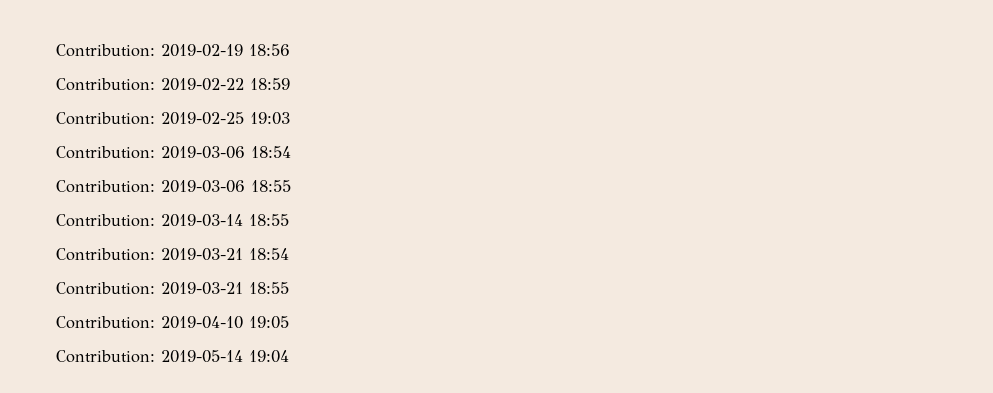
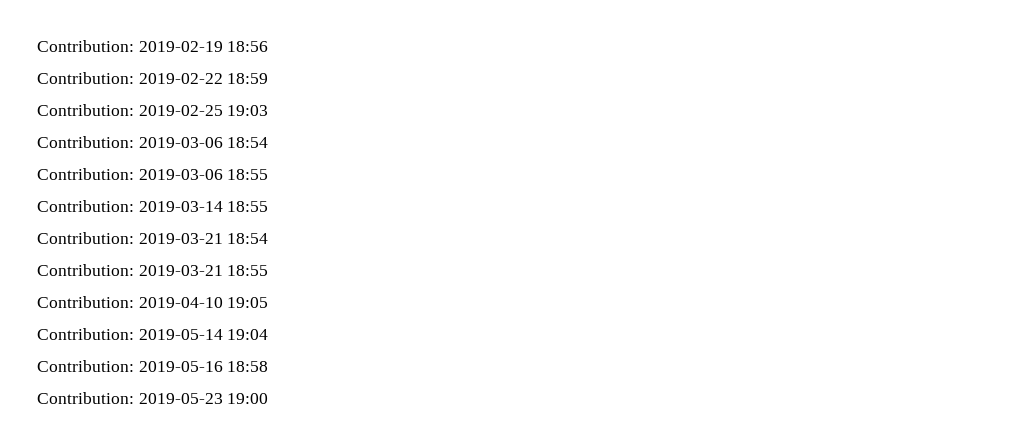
+ Contribution: 2019-05-16 18:58
+ Contribution: 2019-05-23 19:00

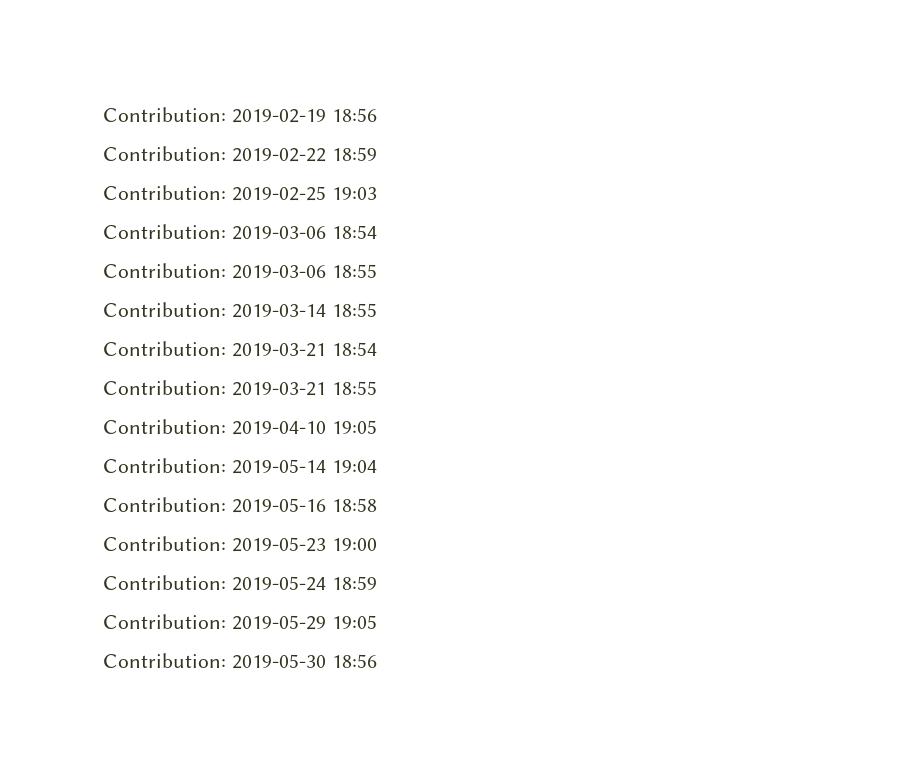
+ Contribution: 2019-05-24 18:59
+ Contribution: 2019-05-29 19:05
+ Contribution: 2019-05-30 18:56

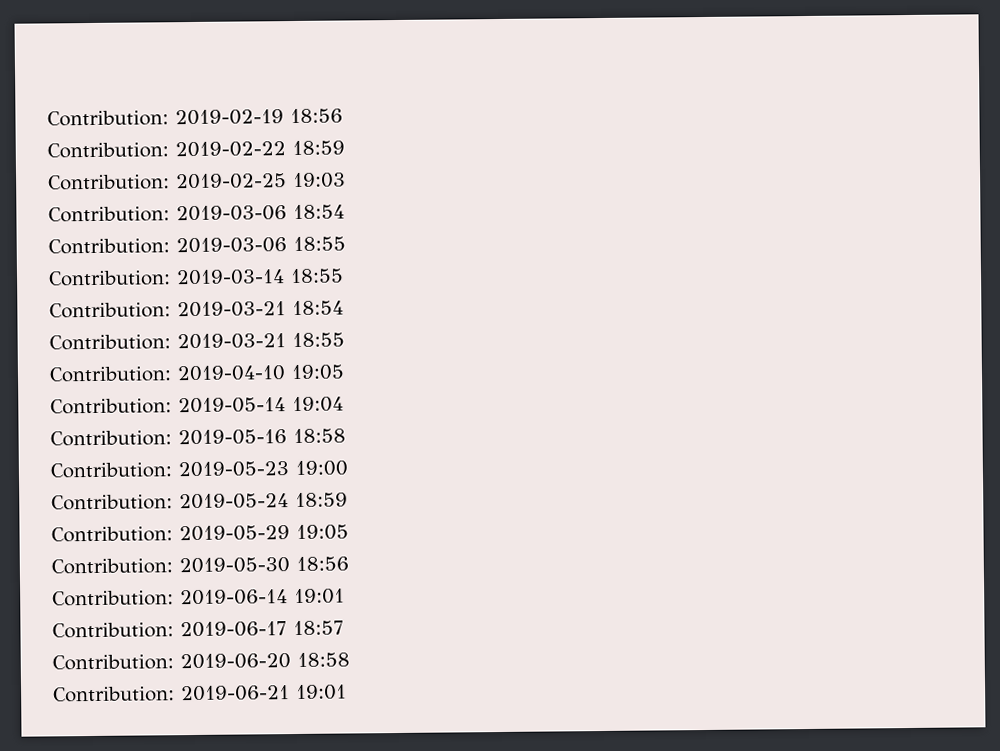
+ Contribution: 2019-06-14 19:01
+ Contribution: 2019-06-17 18:57
+ Contribution: 2019-06-20 18:58
+ Contribution: 2019-06-21 19:01

